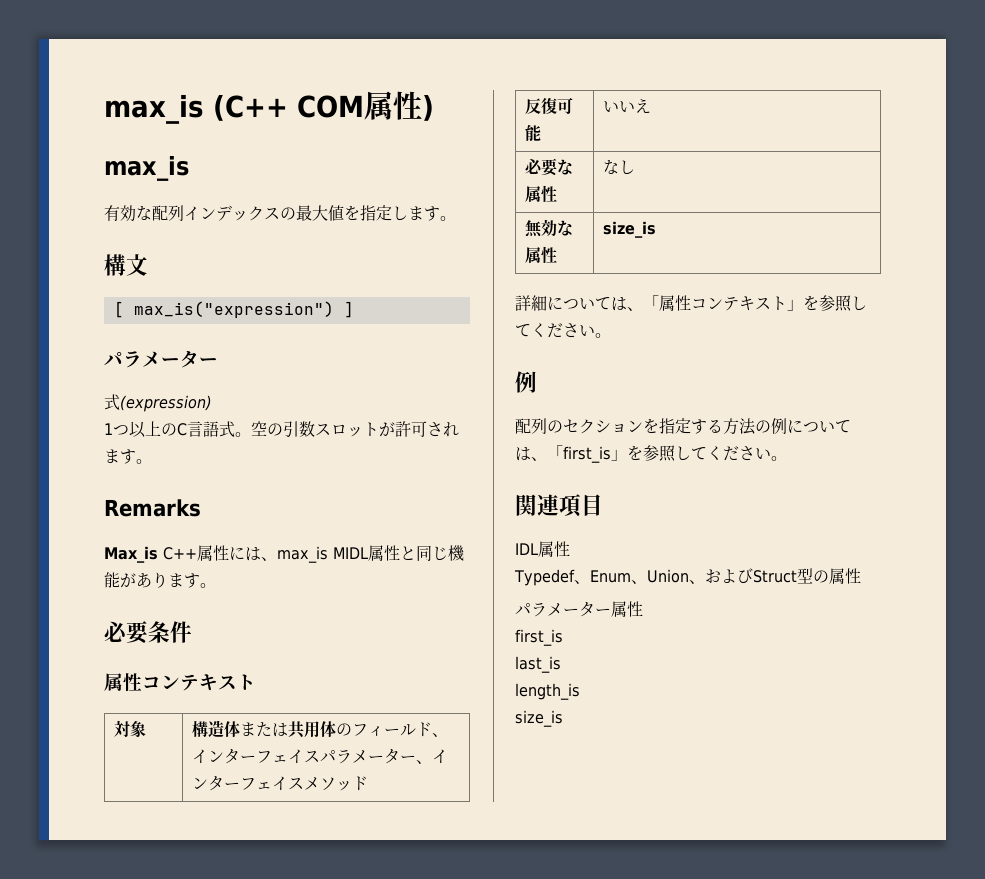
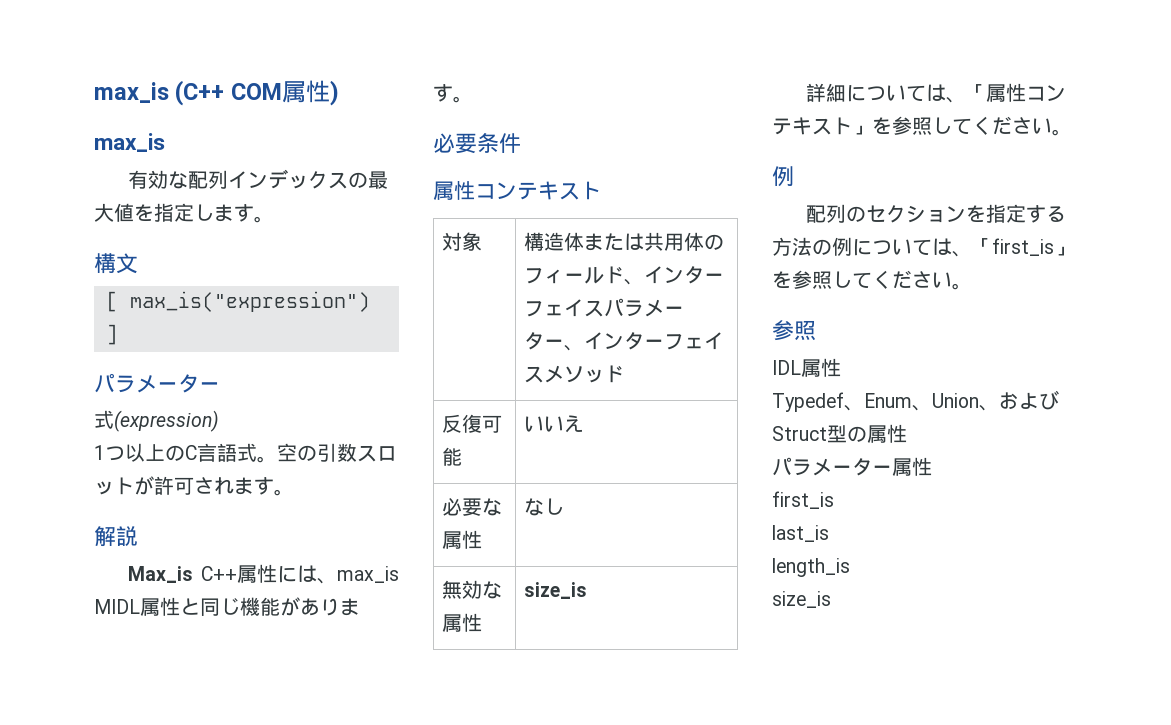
- Remarks
+ 解説
  配列のセクションを指定する方法の例については、「first_is」を参照してください。
- 関連項目
+ 参照

